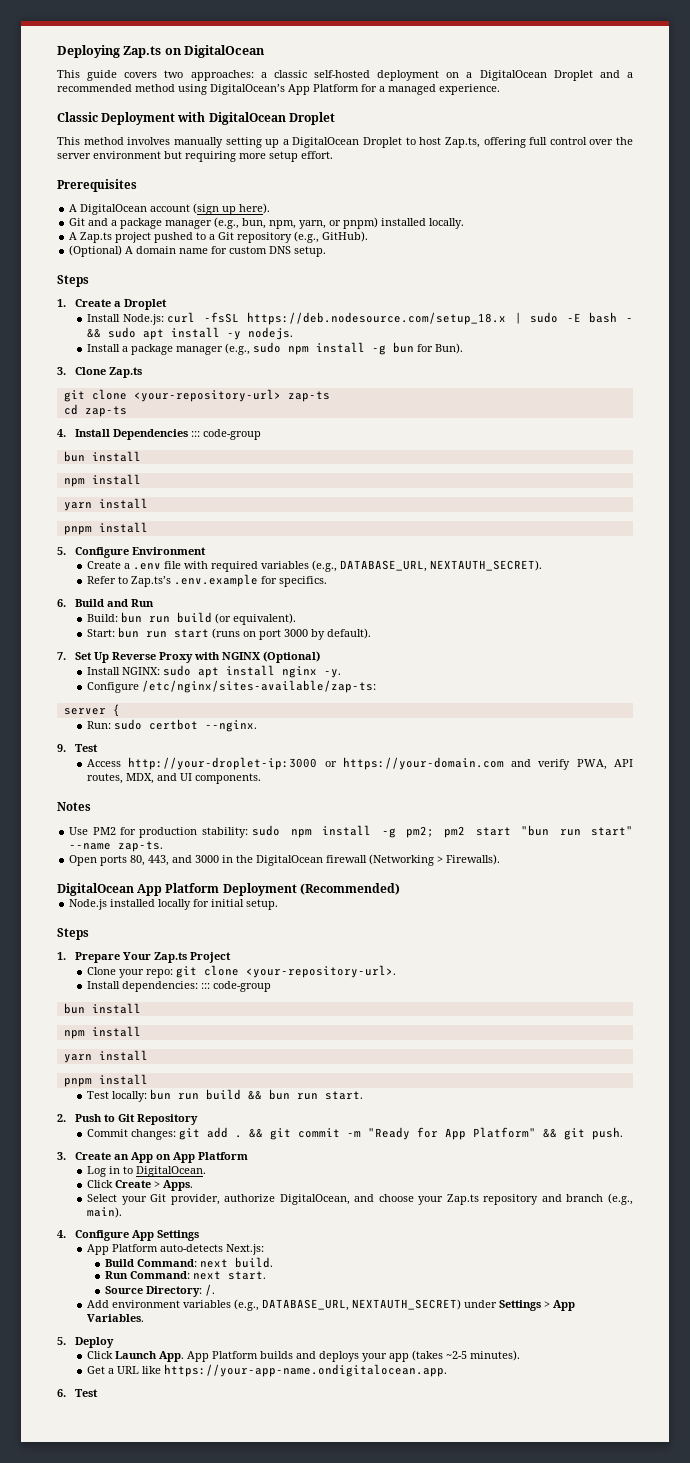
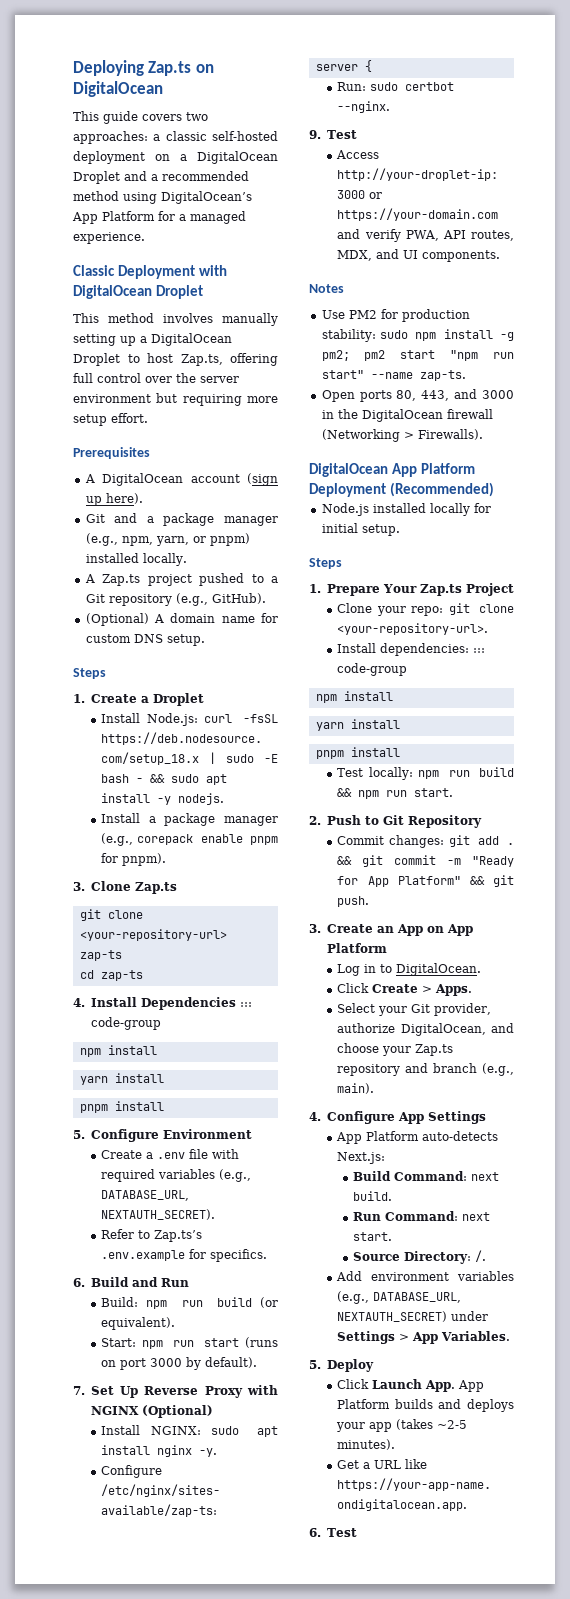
- Git and a package manager (e.g., bun, npm, yarn, or pnpm) installed locally.
+ Git and a package manager (e.g., npm, yarn, or pnpm) installed locally.
- Install a package manager (e.g., sudo npm install -g bun for Bun).
+ Install a package manager (e.g., corepack enable pnpm for pnpm).
  4. Install Dependencies ::: code-group
- bun install
- Build: bun run build (or equivalent).
+ Build: npm run build (or equivalent).
- Start: bun run start (runs on port 3000 by default).
+ Start: npm run start (runs on port 3000 by default).
- Use PM2 for production stability: sudo npm install -g pm2; pm2 start "bun run start" --name zap-ts.
+ Use PM2 for production stability: sudo npm install -g pm2; pm2 start "npm run start" --name zap-ts.
  Install dependencies: ::: code-group
- bun install
- Test locally: bun run build && bun run start.
+ Test locally: npm run build && npm run start.

